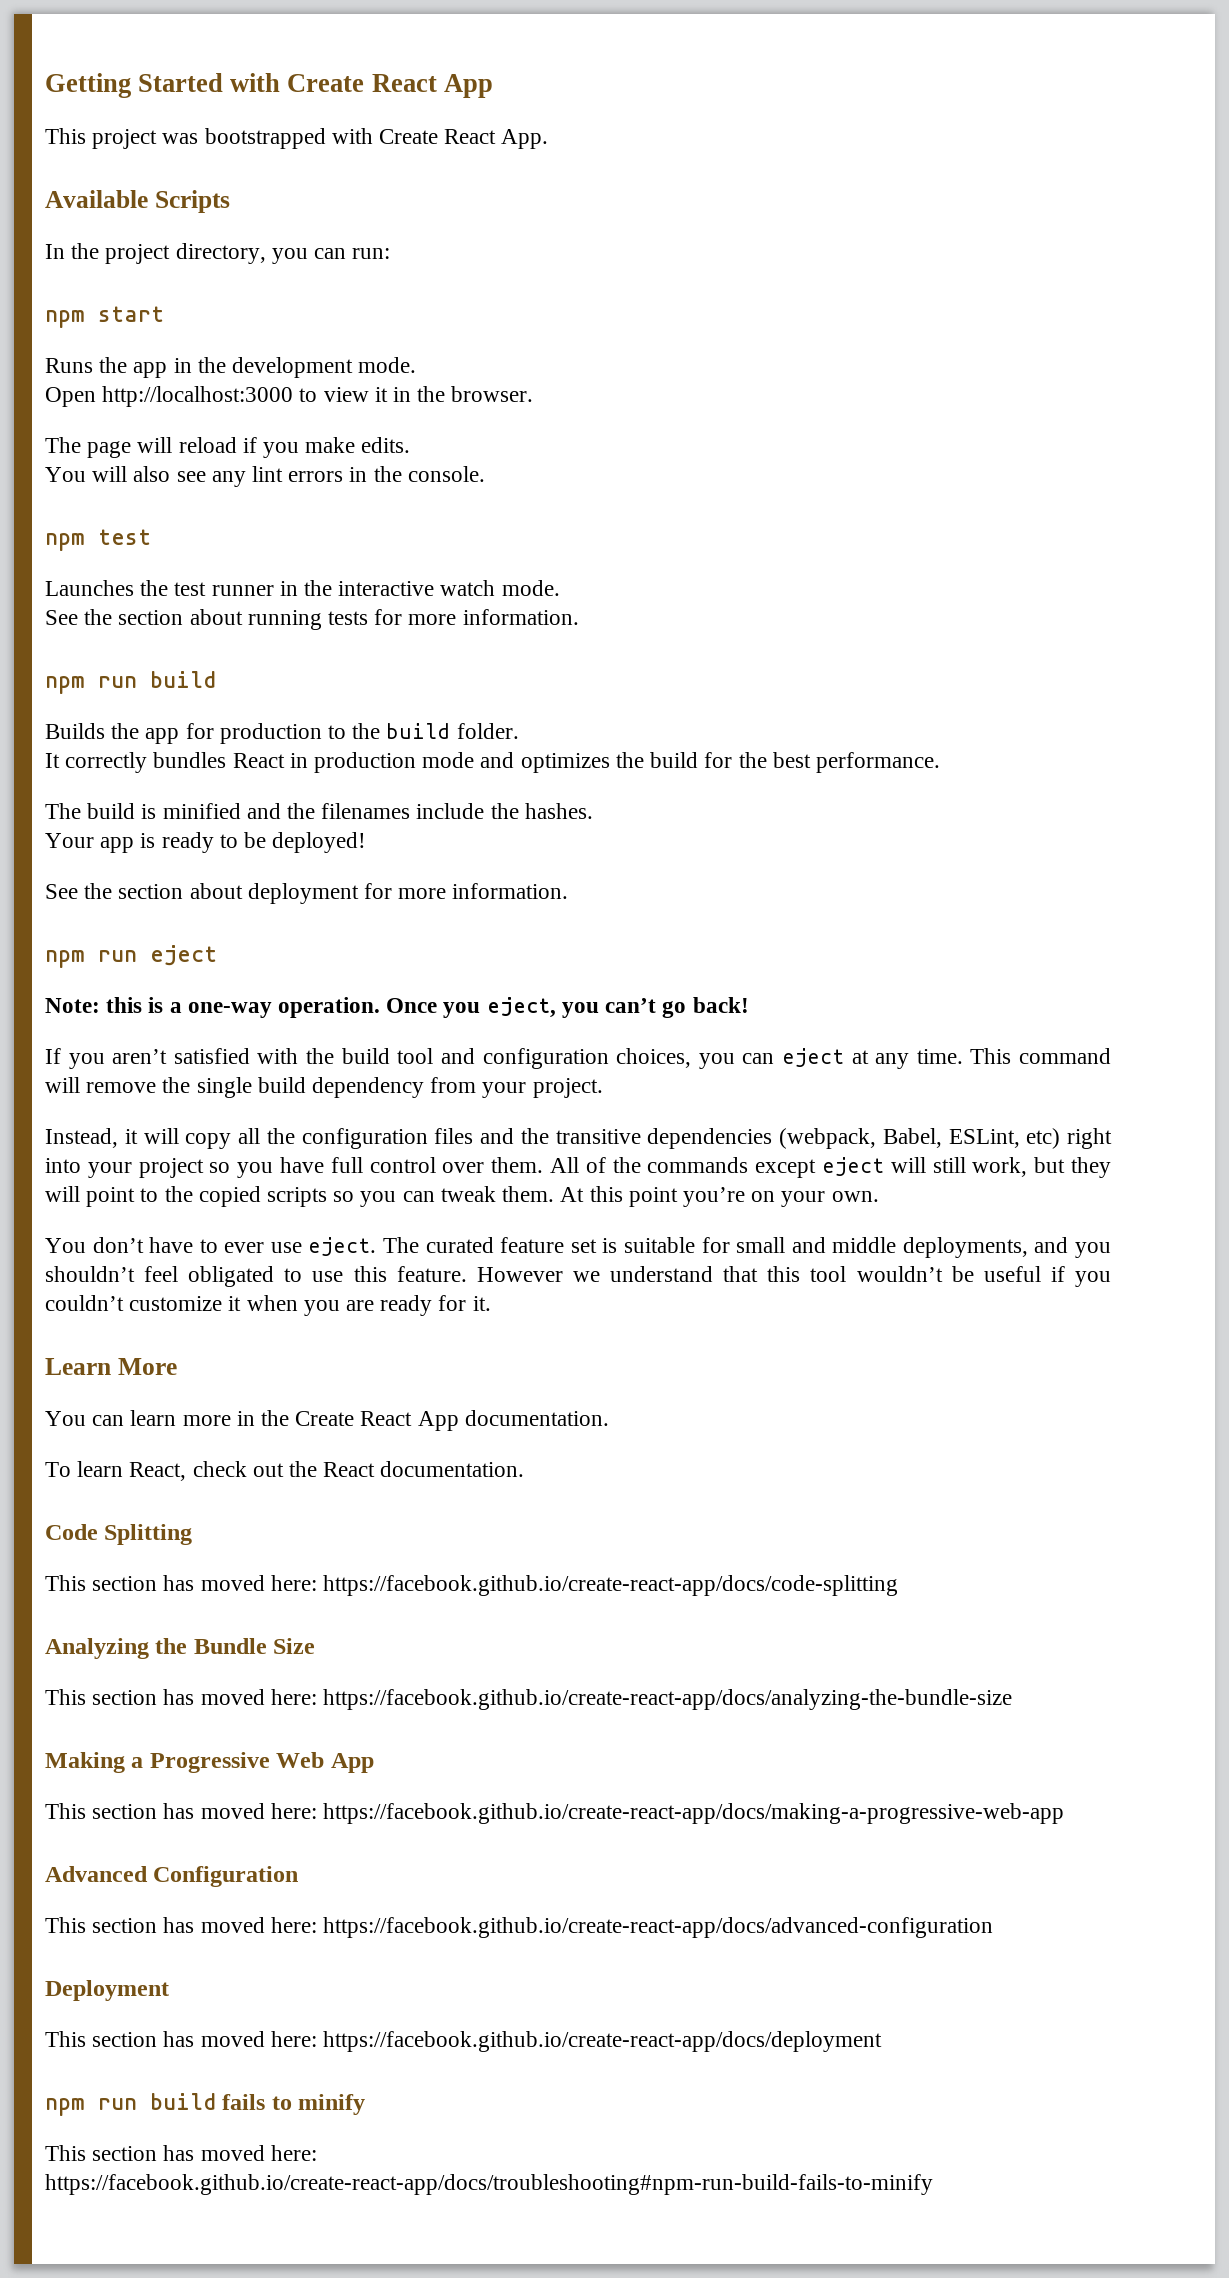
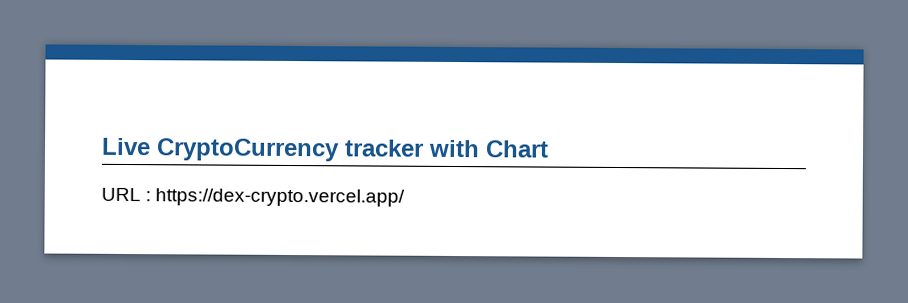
- Getting Started with Create React App
- This project was bootstrapped with Create React App.
- Available Scripts
- In the project directory, you can run:
- npm start
- Runs the app in the development mode.
- Open http://localhost:3000 to view it in the browser.
- The page will reload if you make edits.
- You will also see any lint errors in the console.
- npm test
- Launches the test runner in the interactive watch mode.
- See the section about running tests for more information.
- npm run build
- Builds the app for production to the build folder.
- It correctly bundles React in production mode and optimizes the build for the best performance.
- The build is minified and the filenames include the hashes.
- Your app is ready to be deployed!
- See the section about deployment for more information.
- npm run eject
- Note: this is a one-way operation. Once you eject, you can’t go back!
- If you aren’t satisfied with the build tool and configuration choices, you can eject at any time. This command will remove the single build dependency from your project.
- Instead, it will copy all the configuration files and the transitive dependencies (webpack, Babel, ESLint, etc) right into your project so you have full control over them. All of the commands except eject will still work, but they will point to the copied scripts so you can tweak them. At this point you’re on your own.
- You don’t have to ever use eject. The curated feature set is suitable for small and middle deployments, and you shouldn’t feel obligated to use this feature. However we understand that this tool wouldn’t be useful if you couldn’t customize it when you are ready for it.
- Learn More
- You can learn more in the Create React App documentation.
- To learn React, check out the React documentation.
- Code Splitting
- This section has moved here: https://facebook.github.io/create-react-app/docs/code-splitting
- Analyzing the Bundle Size
- This section has moved here: https://facebook.github.io/create-react-app/docs/analyzing-the-bundle-size
- Making a Progressive Web App
- This section has moved here: https://facebook.github.io/create-react-app/docs/making-a-progressive-web-app
- Advanced Configuration
- This section has moved here: https://facebook.github.io/create-react-app/docs/advanced-configuration
- Deployment
- This section has moved here: https://facebook.github.io/create-react-app/docs/deployment
- npm run build fails to minify
- This section has moved here: https://facebook.github.io/create-react-app/docs/troubleshooting#npm-run-build-fails-to-minify
+ Live CryptoCurrency tracker with Chart
+ URL : https://dex-crypto.vercel.app/

